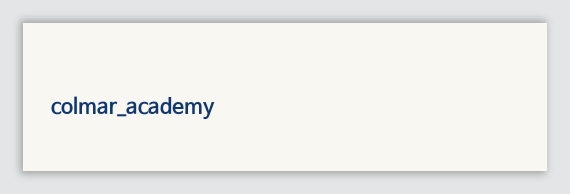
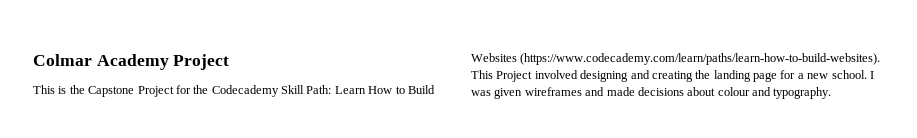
- colmar_academy
+ Colmar Academy Project
+ This is the Capstone Project for the Codecademy Skill Path: Learn How to Build Websites (https://www.codecademy.com/learn/paths/learn-how-to-build-websites). This Project involved designing and creating the landing page for a new school. I was given wireframes and made decisions about colour and typography.

